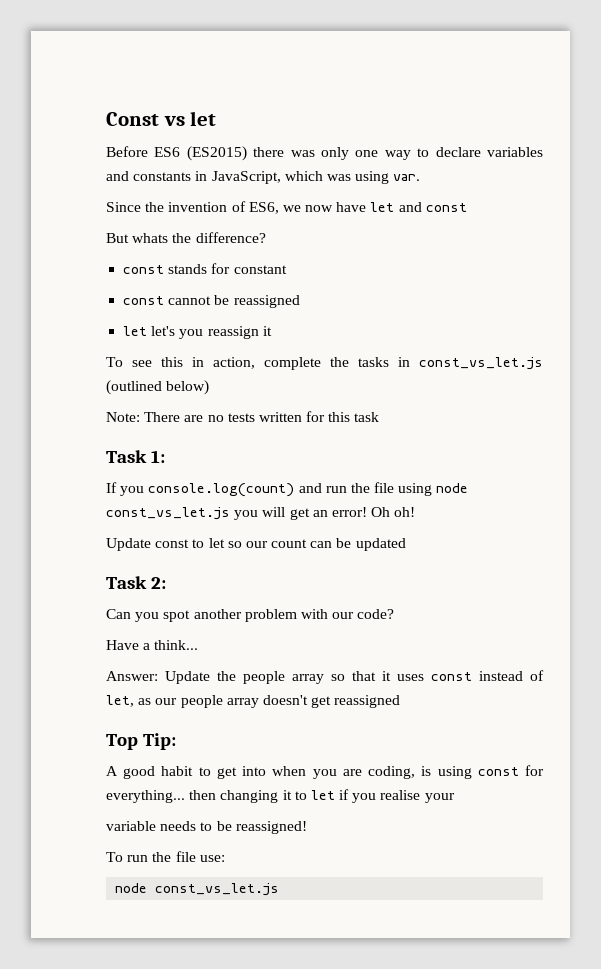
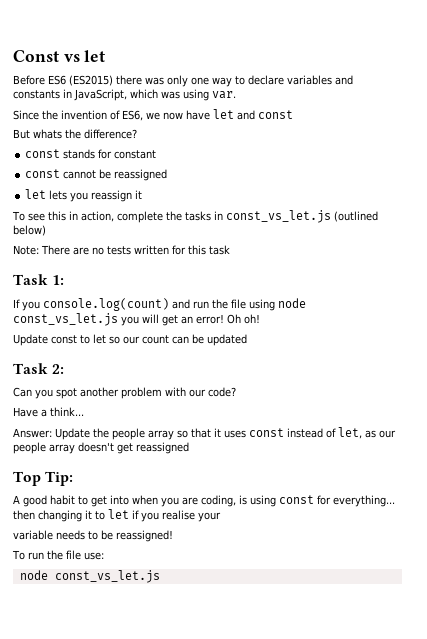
- let let's you reassign it
+ let lets you reassign it

